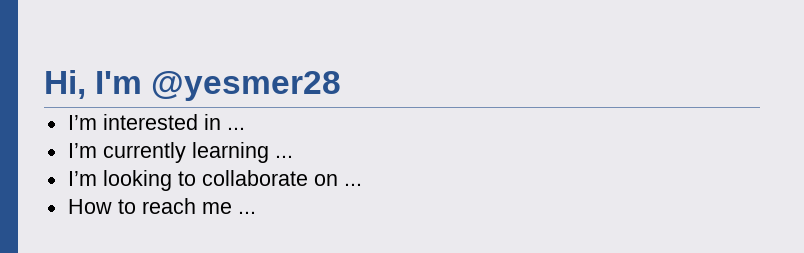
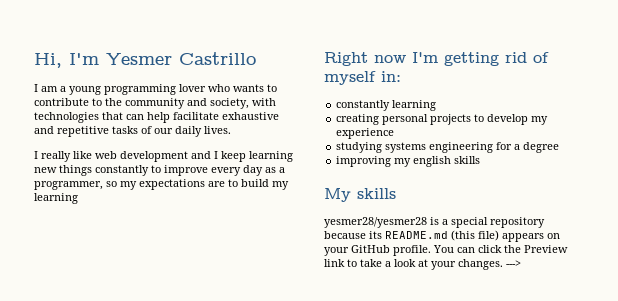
- Hi, I'm @yesmer28
- I’m interested in ...
- I’m currently learning ...
- I’m looking to collaborate on ...
- How to reach me ...
+ Hi, I'm Yesmer Castrillo
+ I am a young programming lover who wants to contribute to the community and society, with technologies that can help facilitate exhaustive and repetitive tasks of our daily lives.
+ I really like web development and I keep learning new things constantly to improve every day as a programmer, so my expectations are to build my learning
+ Right now I'm getting rid of myself in:
+ constantly learning
+ creating personal projects to develop my experience
+ studying systems engineering for a degree
+ improving my english skills
+ My skills
+ yesmer28/yesmer28 is a special repository because its README.md (this file) appears on your GitHub profile. You can click the Preview link to take a look at your changes. --->

